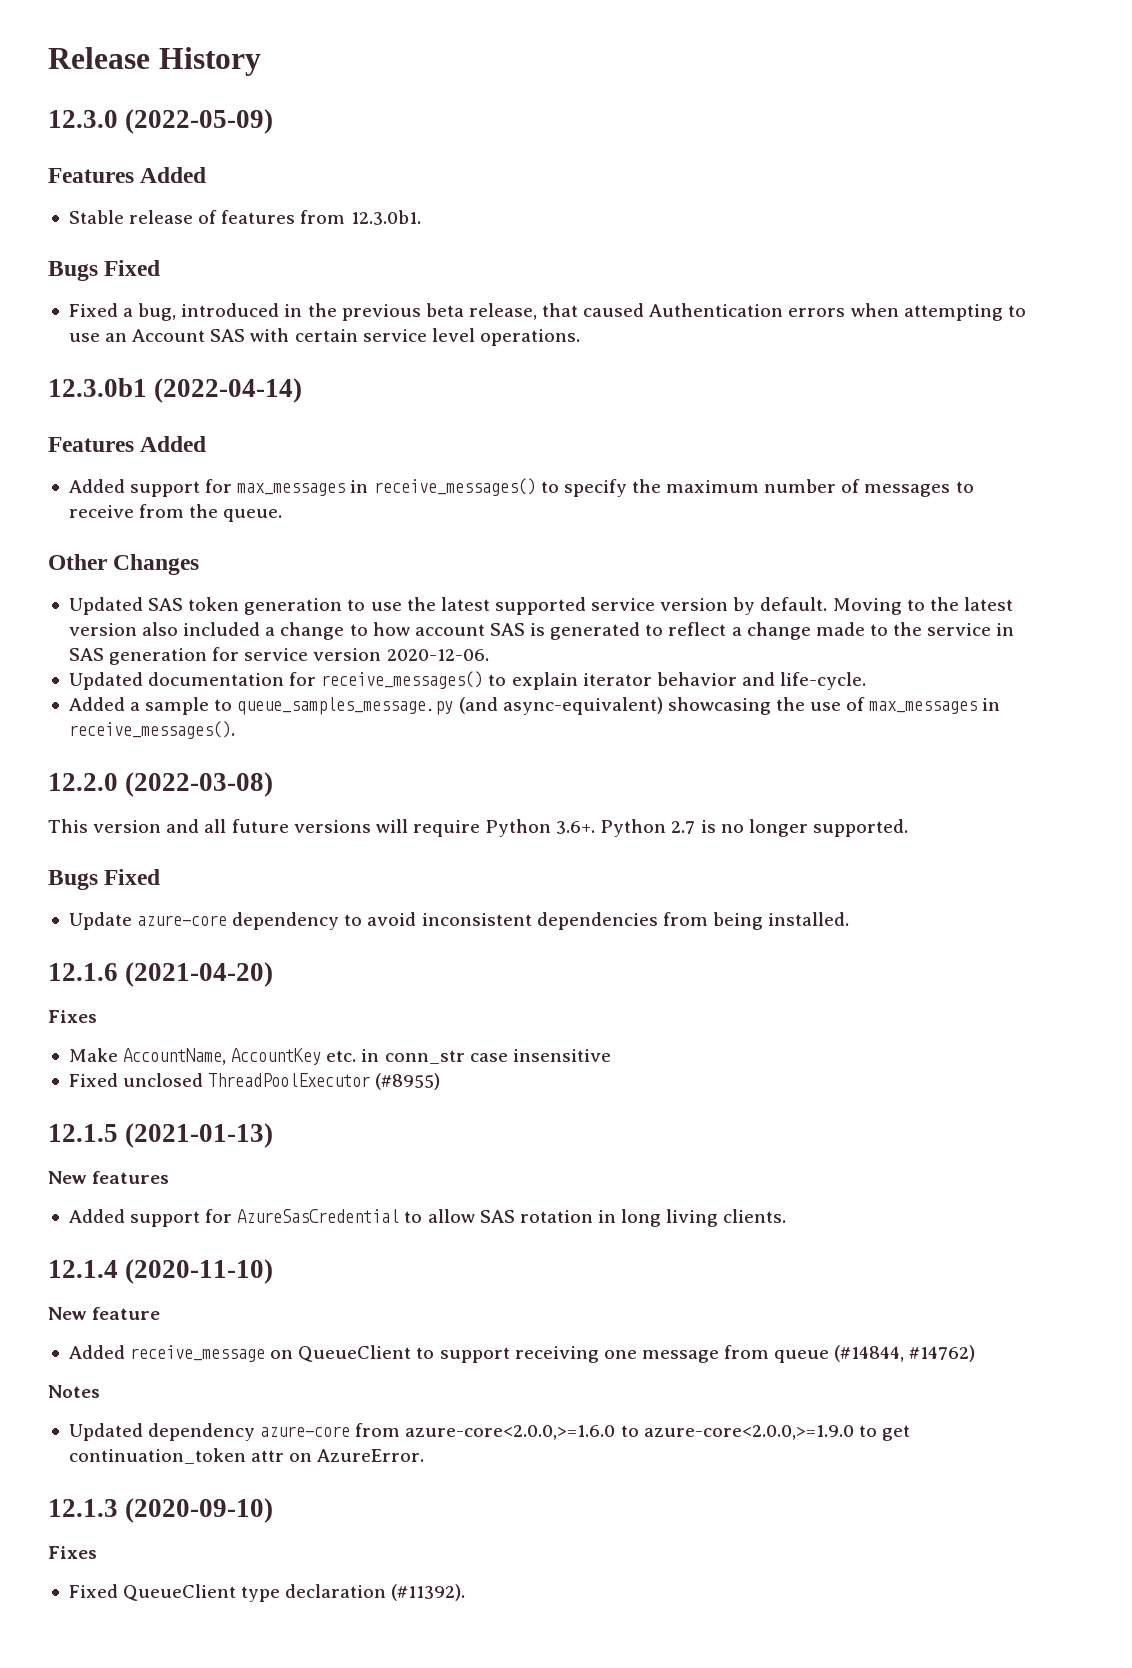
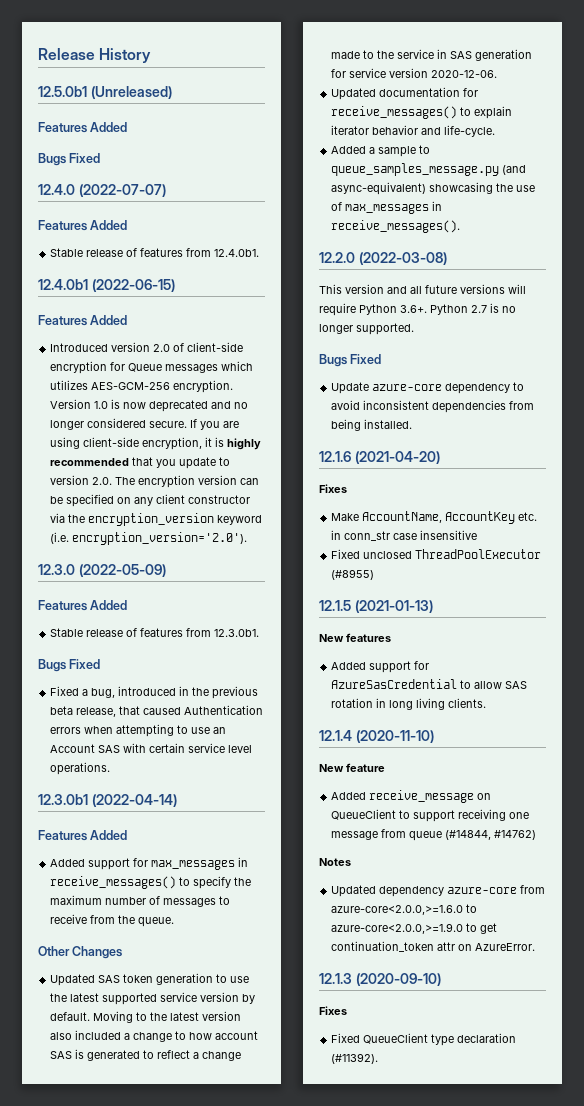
+ 12.5.0b1 (Unreleased)
+ Features Added
+ Bugs Fixed
+ 12.4.0 (2022-07-07)
+ Features Added
+ Stable release of features from 12.4.0b1.
+ 12.4.0b1 (2022-06-15)
+ Features Added
+ Introduced version 2.0 of client-side encryption for Queue messages which utilizes AES-GCM-256 encryption. Version 1.0 is now deprecated and no longer considered secure. If you are using client-side encryption, it is highly recommended that you update to version 2.0. The encryption version can be specified on any client constructor via the encryption_version keyword (i.e. encryption_version='2.0').

